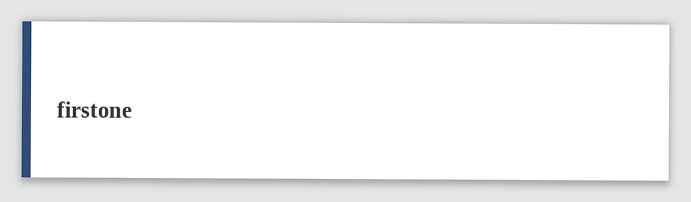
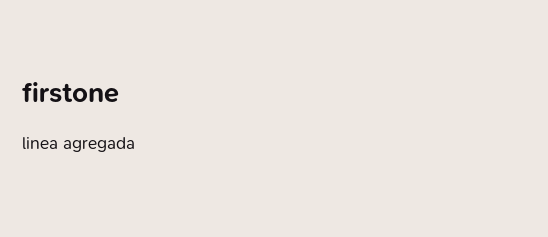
+ linea agregada

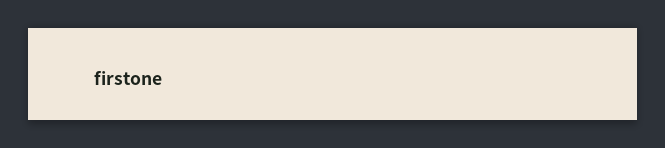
- linea agregada

